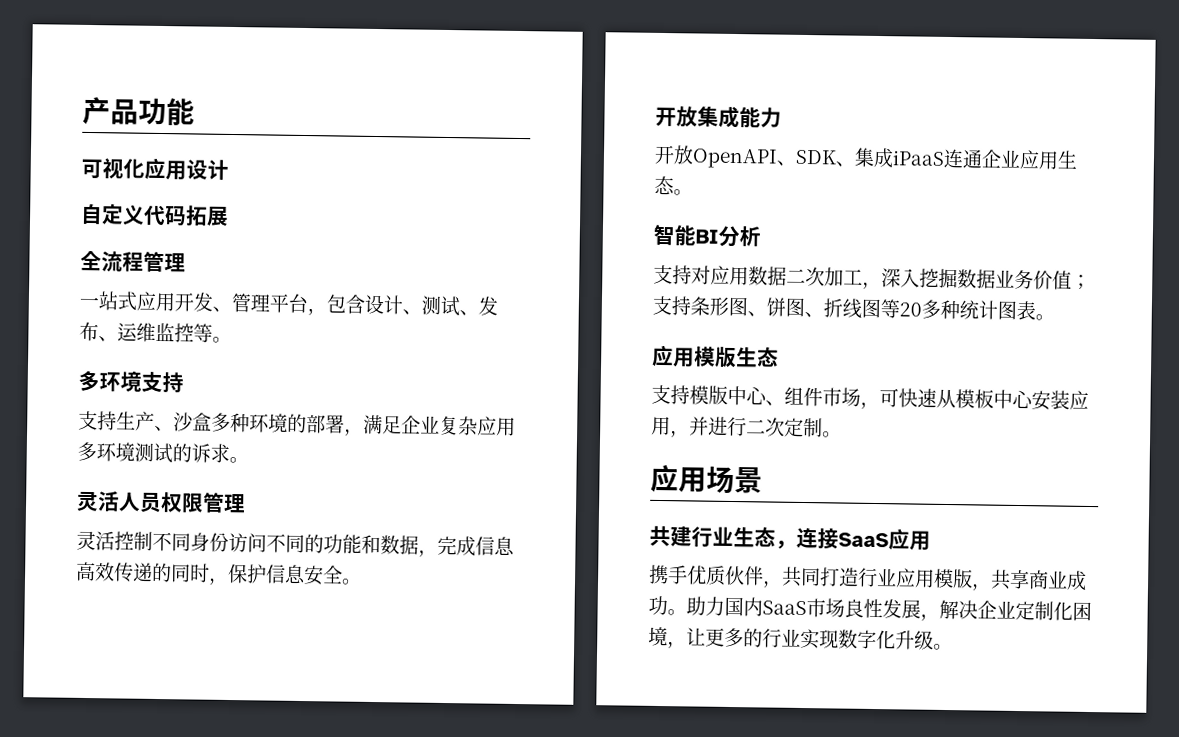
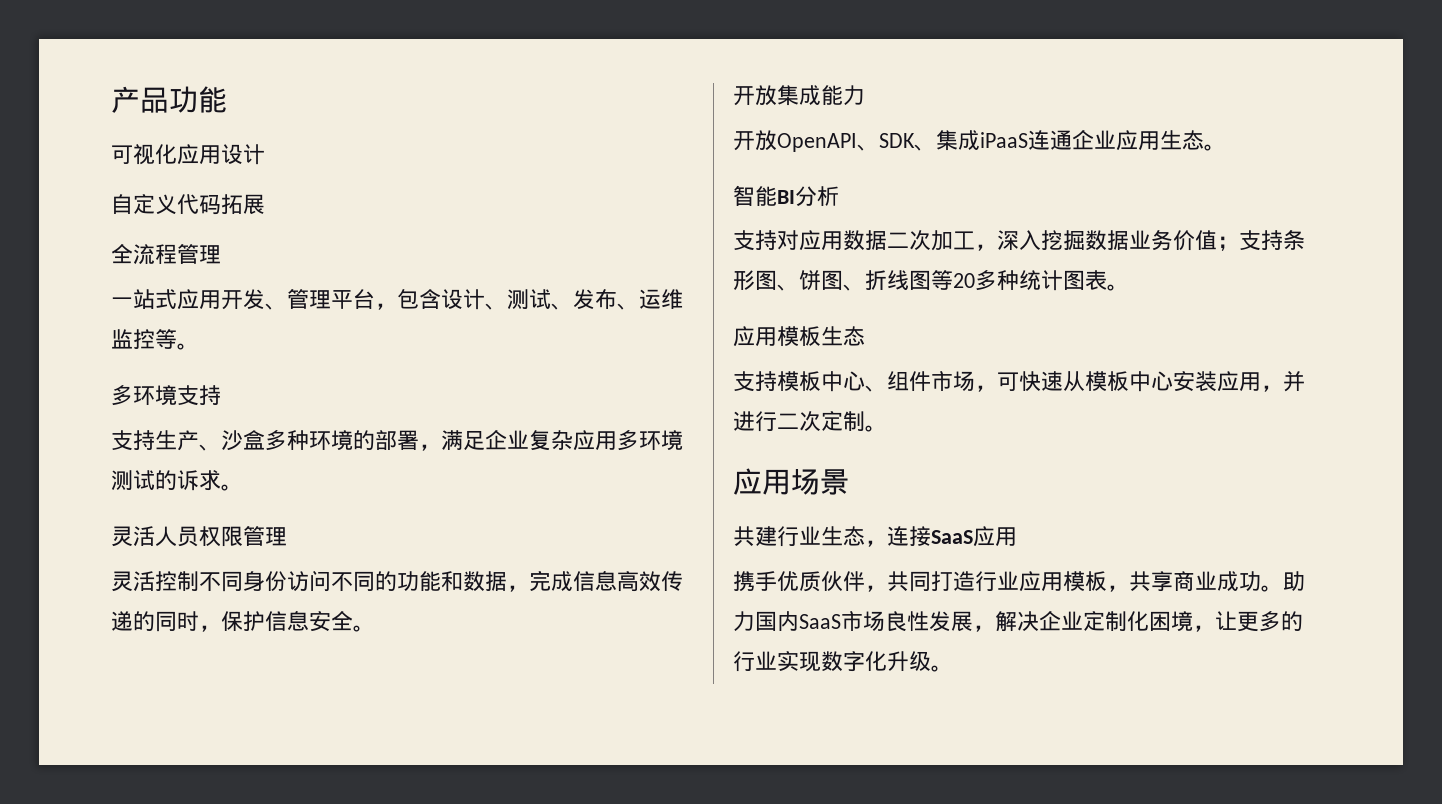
- 应用模版生态
+ 应用模板生态
- 支持模版中心、组件市场，可快速从模板中心安装应用，并进行二次定制。
+ 支持模板中心、组件市场，可快速从模板中心安装应用，并进行二次定制。
- 携手优质伙伴，共同打造行业应用模版，共享商业成功。
+ 携手优质伙伴，共同打造行业应用模板，共享商业成功。

